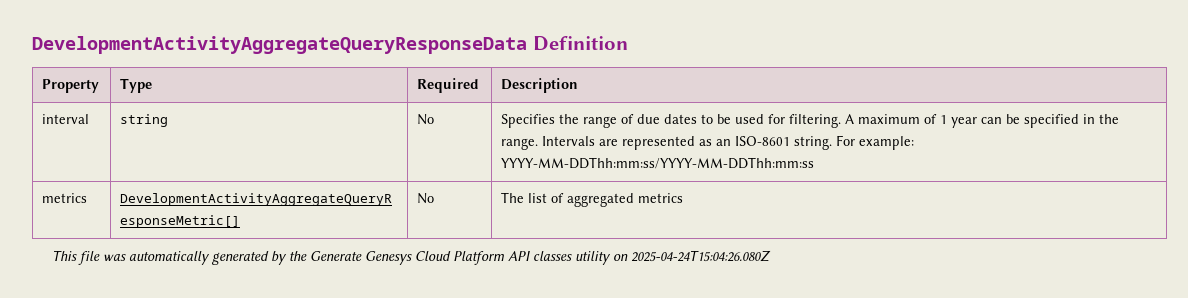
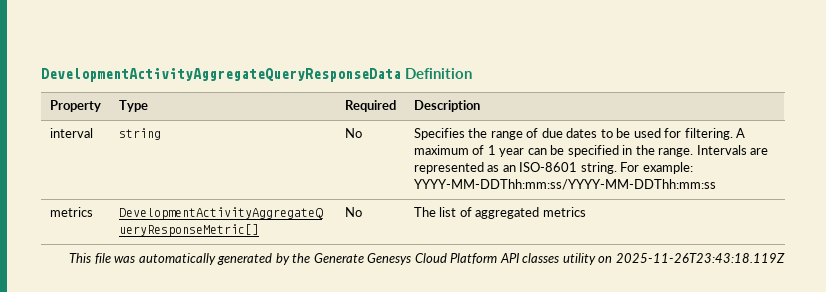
- This file was automatically generated by the Generate Genesys Cloud Platform API classes utility on 2025-04-24T15:04:26.080Z
+ This file was automatically generated by the Generate Genesys Cloud Platform API classes utility on 2025-11-26T23:43:18.119Z

